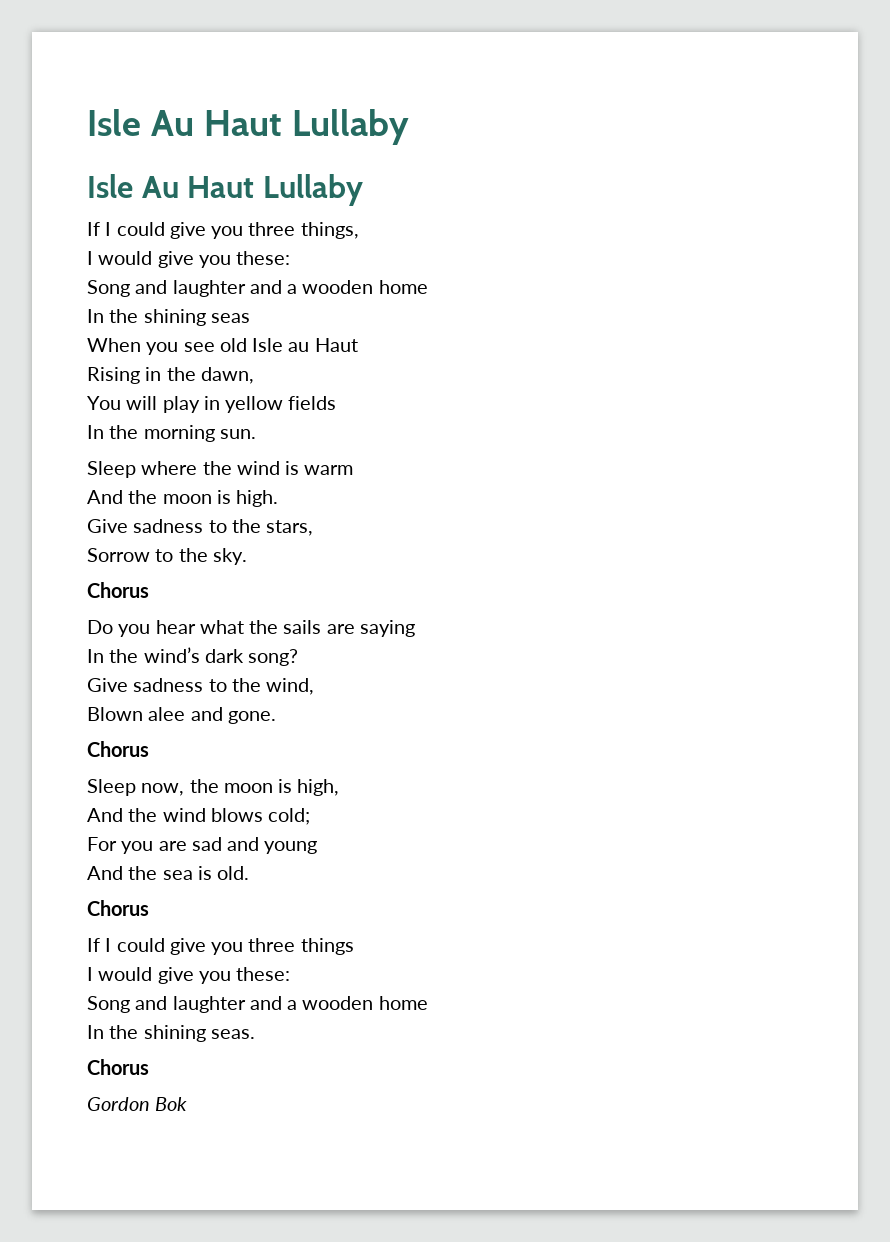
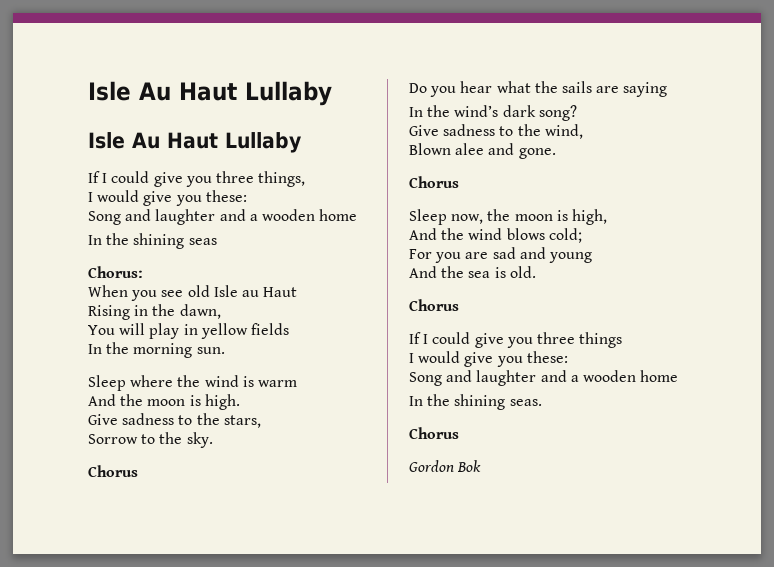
+ Chorus:

